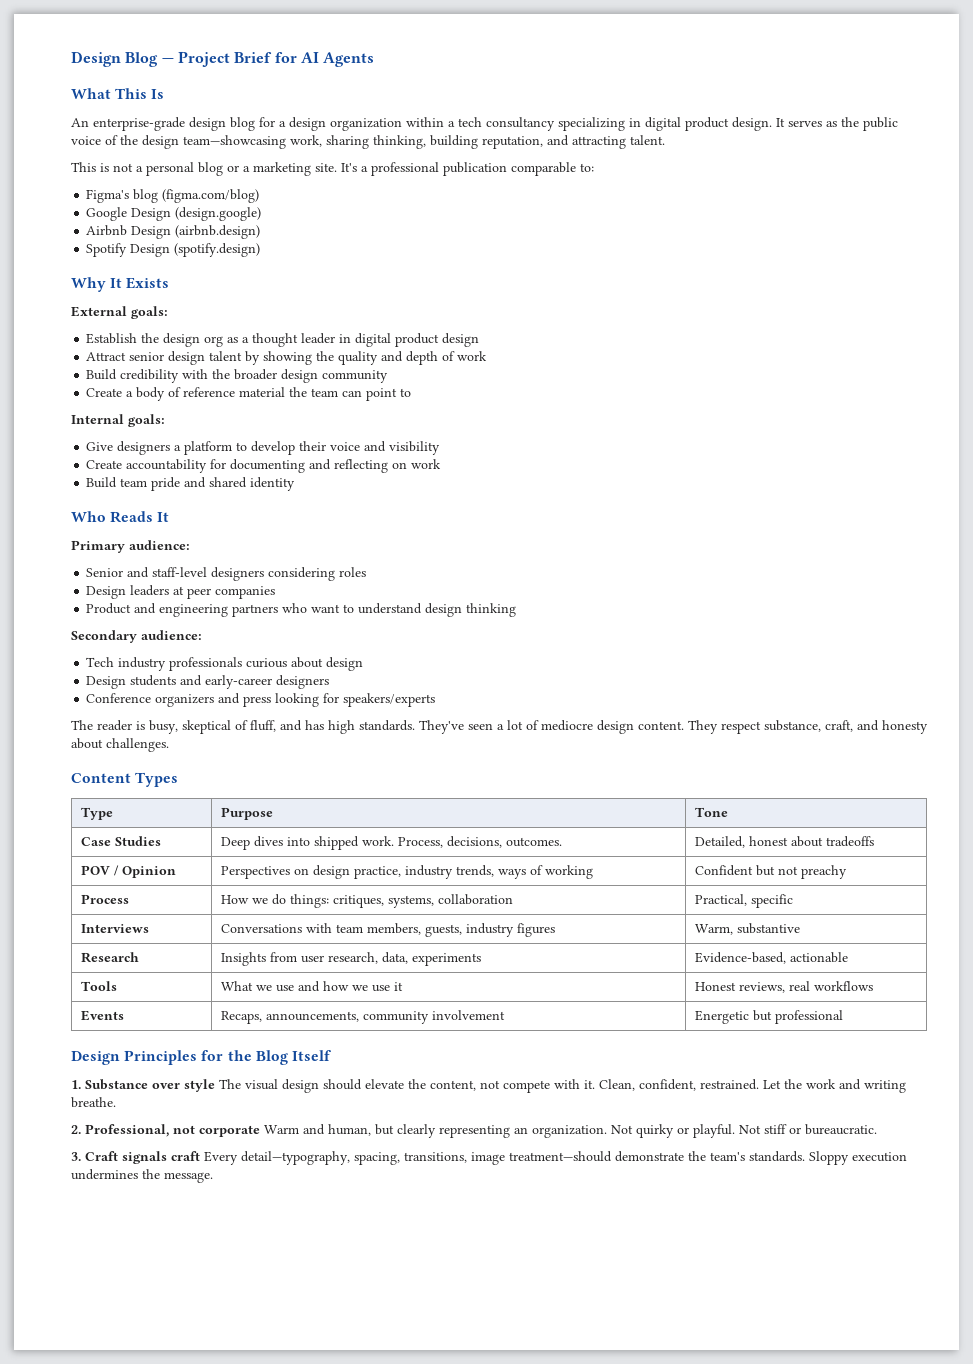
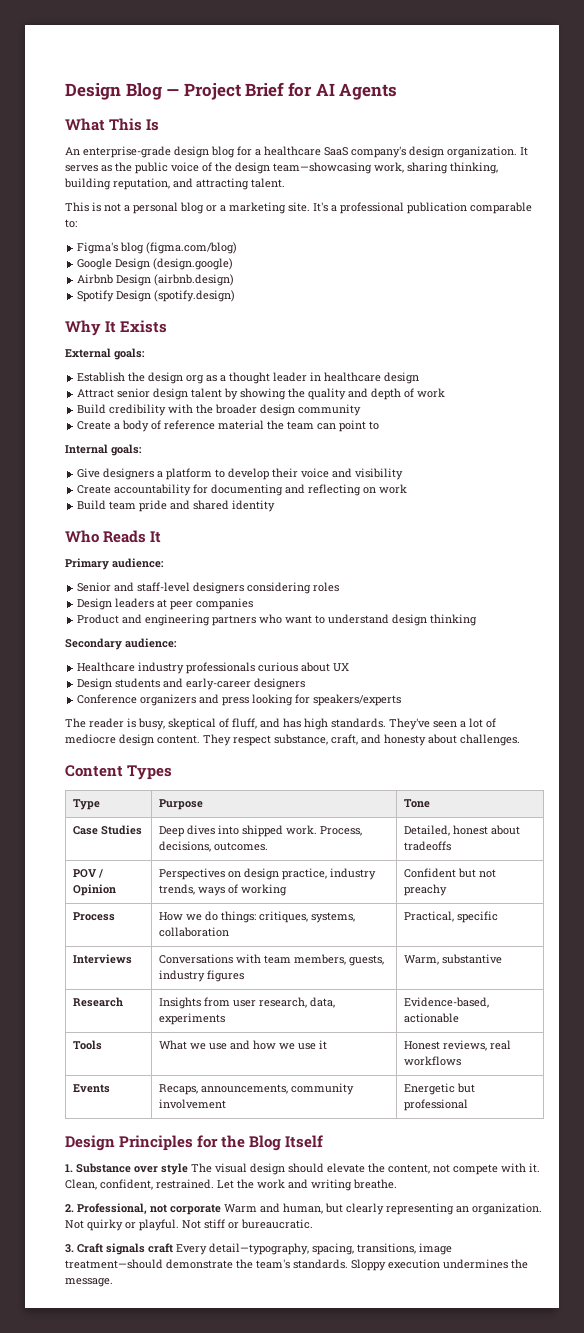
- An enterprise-grade design blog for a design organization within a tech consultancy specializing in digital product design.
+ An enterprise-grade design blog for a healthcare SaaS company's design organization.
- Establish the design org as a thought leader in digital product design
+ Establish the design org as a thought leader in healthcare design
- Tech industry professionals curious about design
+ Healthcare industry professionals curious about UX

